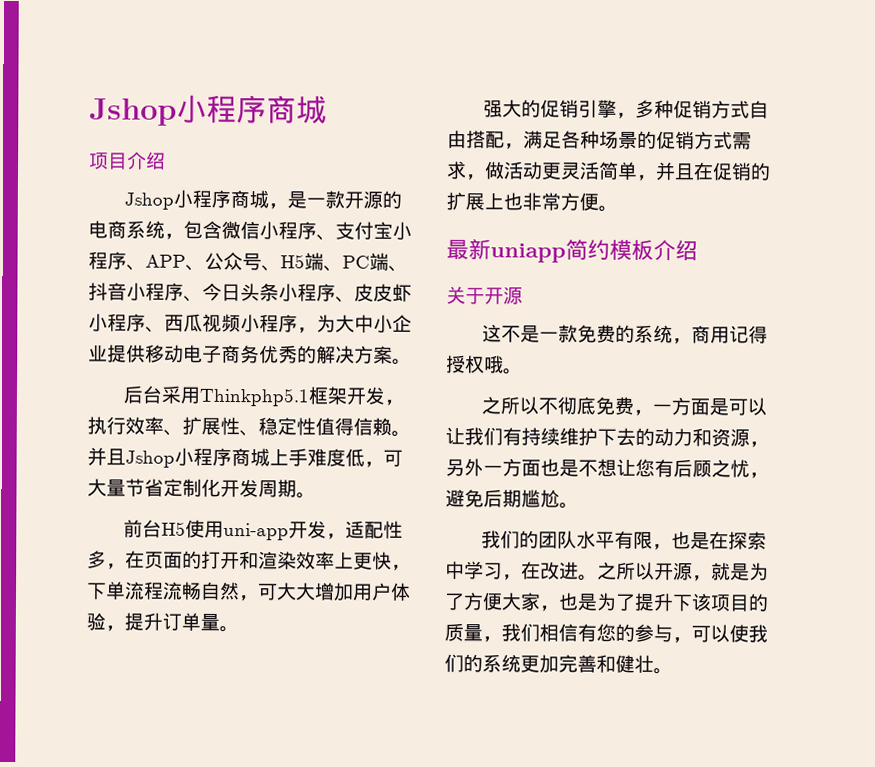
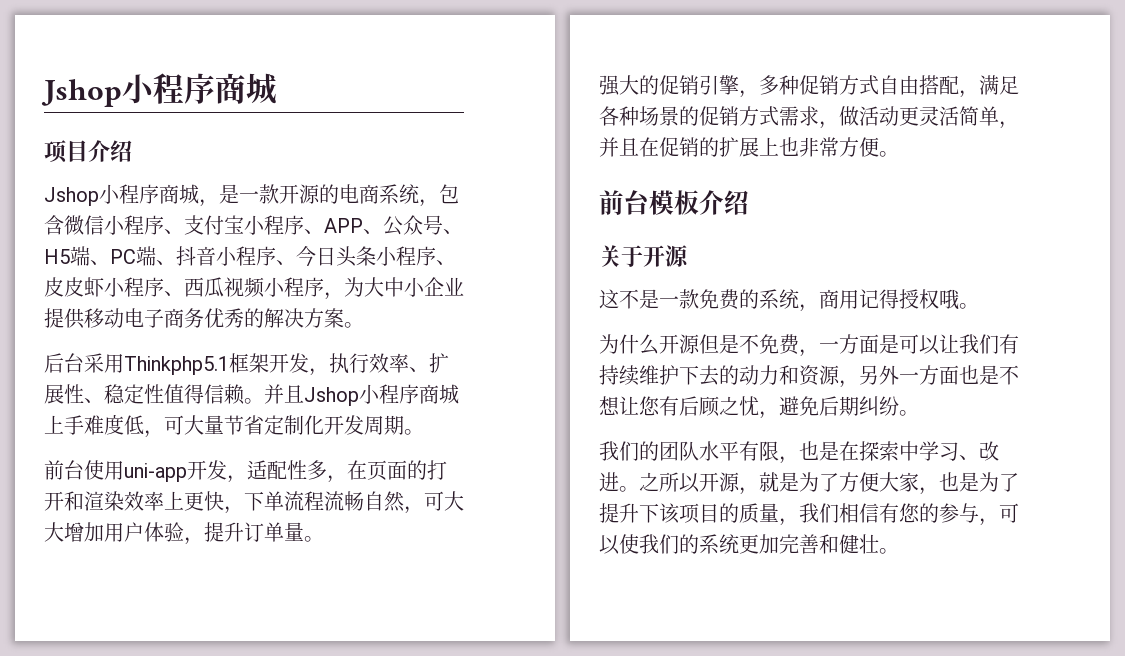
- 前台H5使用uni-app开发，适配性多，在页面的打开和渲染效率上更快，下单流程流畅自然，可大大增加用户体验，提升订单量。
+ 前台使用uni-app开发，适配性多，在页面的打开和渲染效率上更快，下单流程流畅自然，可大大增加用户体验，提升订单量。
- 最新uniapp简约模板介绍
+ 前台模板介绍
- 之所以不彻底免费，一方面是可以让我们有持续维护下去的动力和资源，另外一方面也是不想让您有后顾之忧，避免后期尴尬。
+ 为什么开源但是不免费，一方面是可以让我们有持续维护下去的动力和资源，另外一方面也是不想让您有后顾之忧，避免后期纠纷。
- 我们的团队水平有限，也是在探索中学习，在改进。
+ 我们的团队水平有限，也是在探索中学习、改进。

